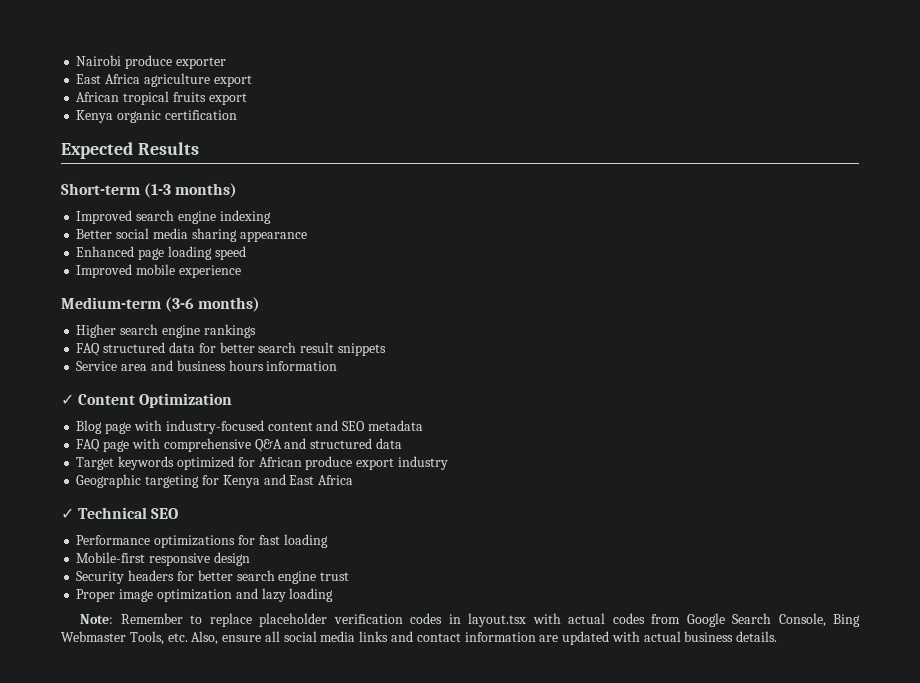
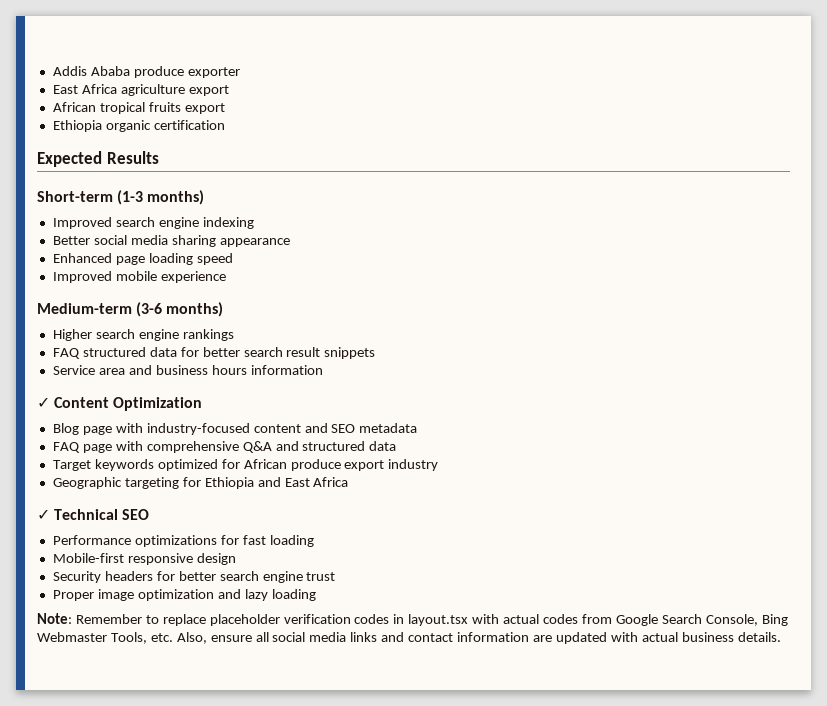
- Nairobi produce exporter
+ Addis Ababa produce exporter
- Kenya organic certification
+ Ethiopia organic certification
- Geographic targeting for Kenya and East Africa
+ Geographic targeting for Ethiopia and East Africa

